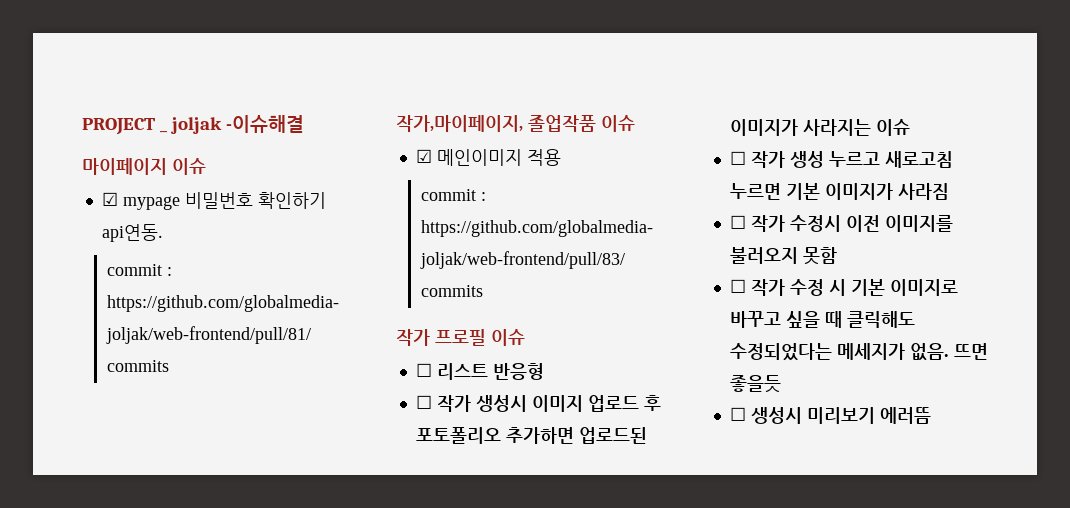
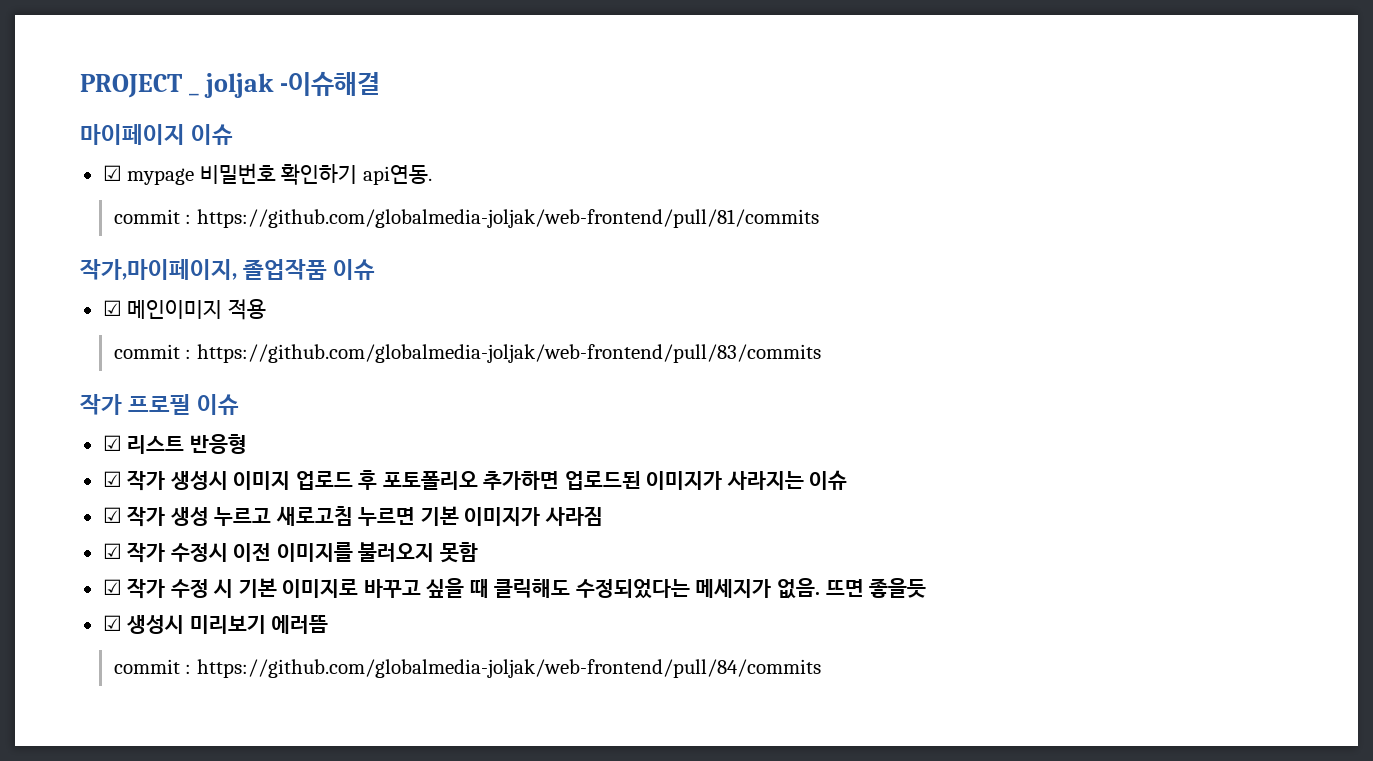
- ☐ 리스트 반응형
+ ☑ 리스트 반응형
- ☐ 작가 생성시 이미지 업로드 후 포토폴리오 추가하면 업로드된 이미지가 사라지는 이슈
+ ☑ 작가 생성시 이미지 업로드 후 포토폴리오 추가하면 업로드된 이미지가 사라지는 이슈
- ☐ 작가 생성 누르고 새로고침 누르면 기본 이미지가 사라짐
+ ☑ 작가 생성 누르고 새로고침 누르면 기본 이미지가 사라짐
- ☐ 작가 수정시 이전 이미지를 불러오지 못함
+ ☑ 작가 수정시 이전 이미지를 불러오지 못함
- ☐ 작가 수정 시 기본 이미지로 바꾸고 싶을 때 클릭해도 수정되었다는 메세지가 없음.
+ ☑ 작가 수정 시 기본 이미지로 바꾸고 싶을 때 클릭해도 수정되었다는 메세지가 없음.
- ☐ 생성시 미리보기 에러뜸
+ ☑ 생성시 미리보기 에러뜸
+ commit : https://github.com/globalmedia-joljak/web-frontend/pull/84/commits

